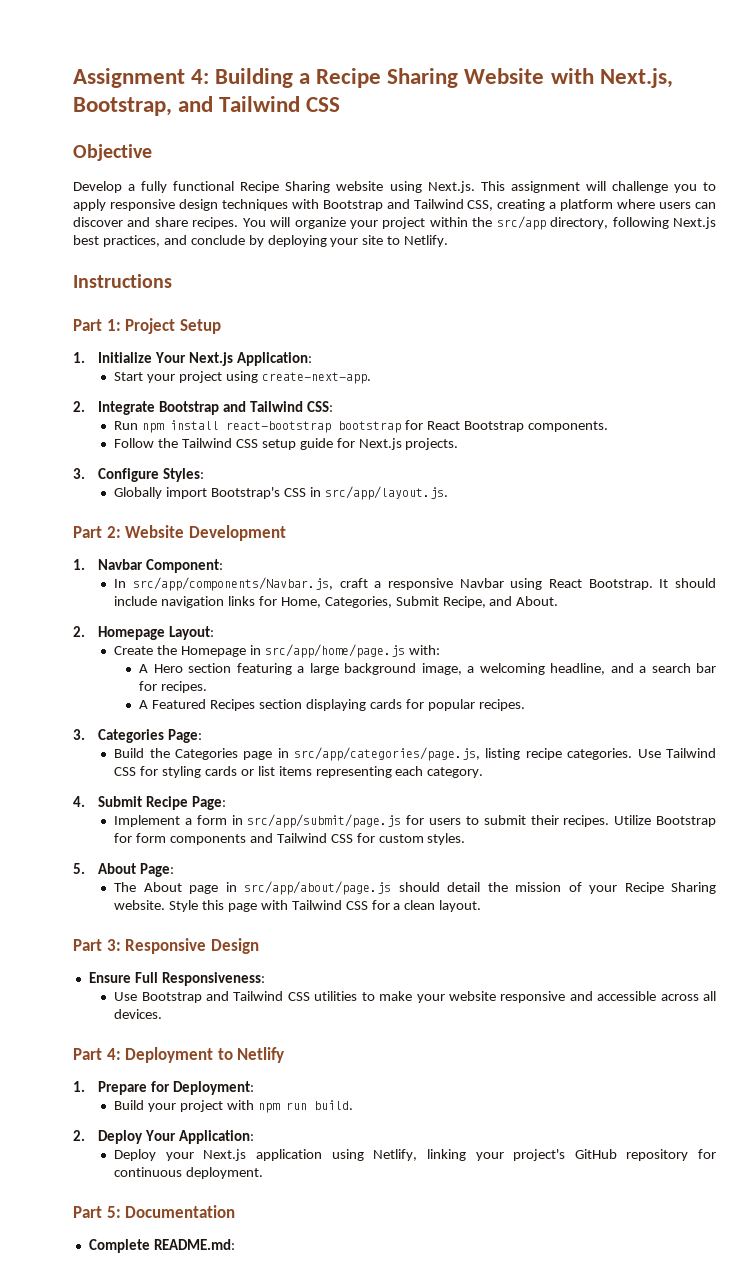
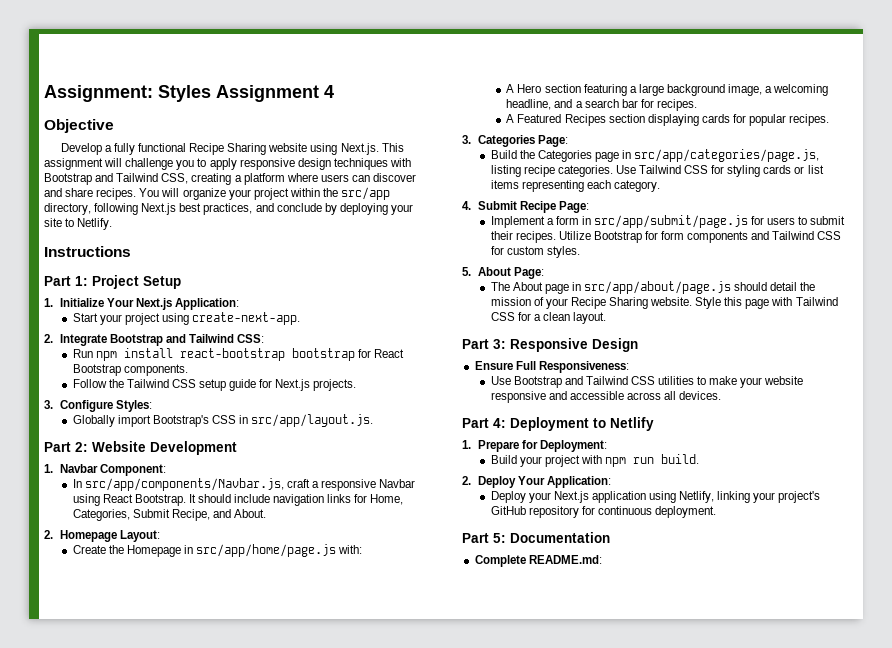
- Assignment 4: Building a Recipe Sharing Website with Next.js, Bootstrap, and Tailwind CSS
+ Assignment: Styles Assignment 4

